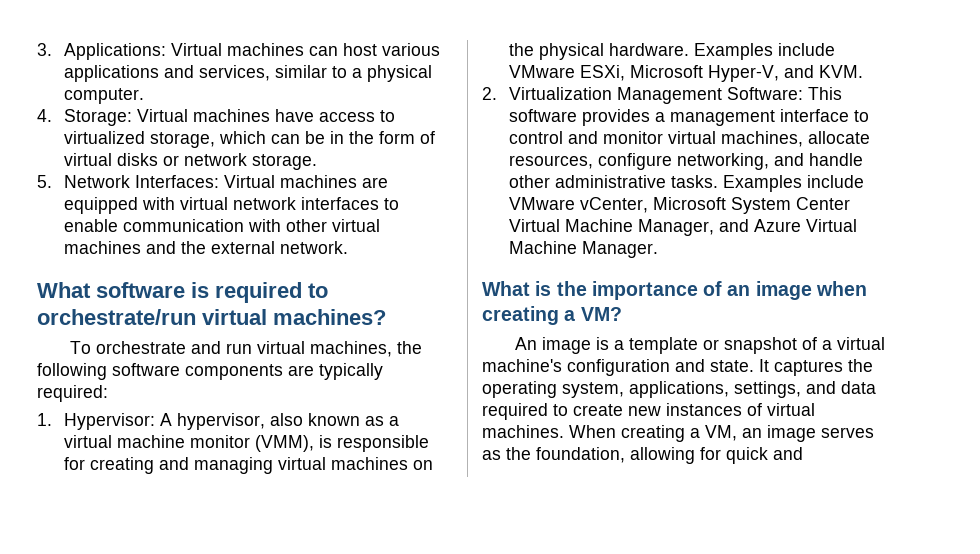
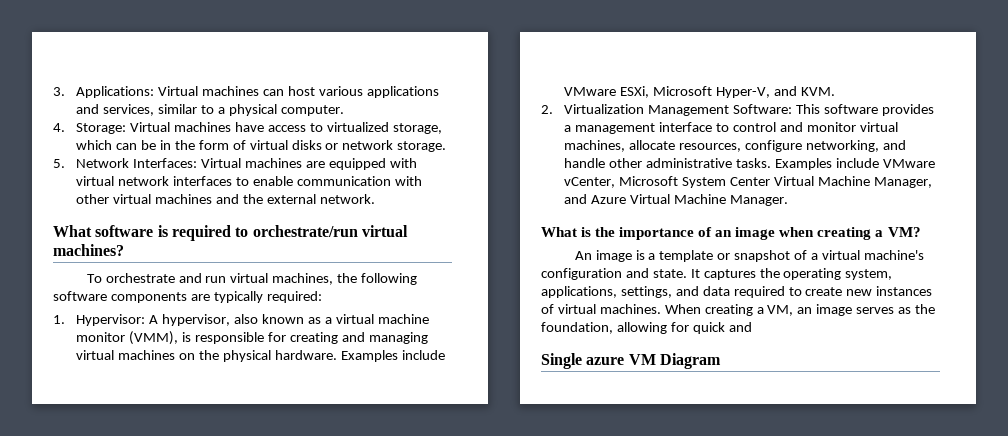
+ Single azure VM Diagram

